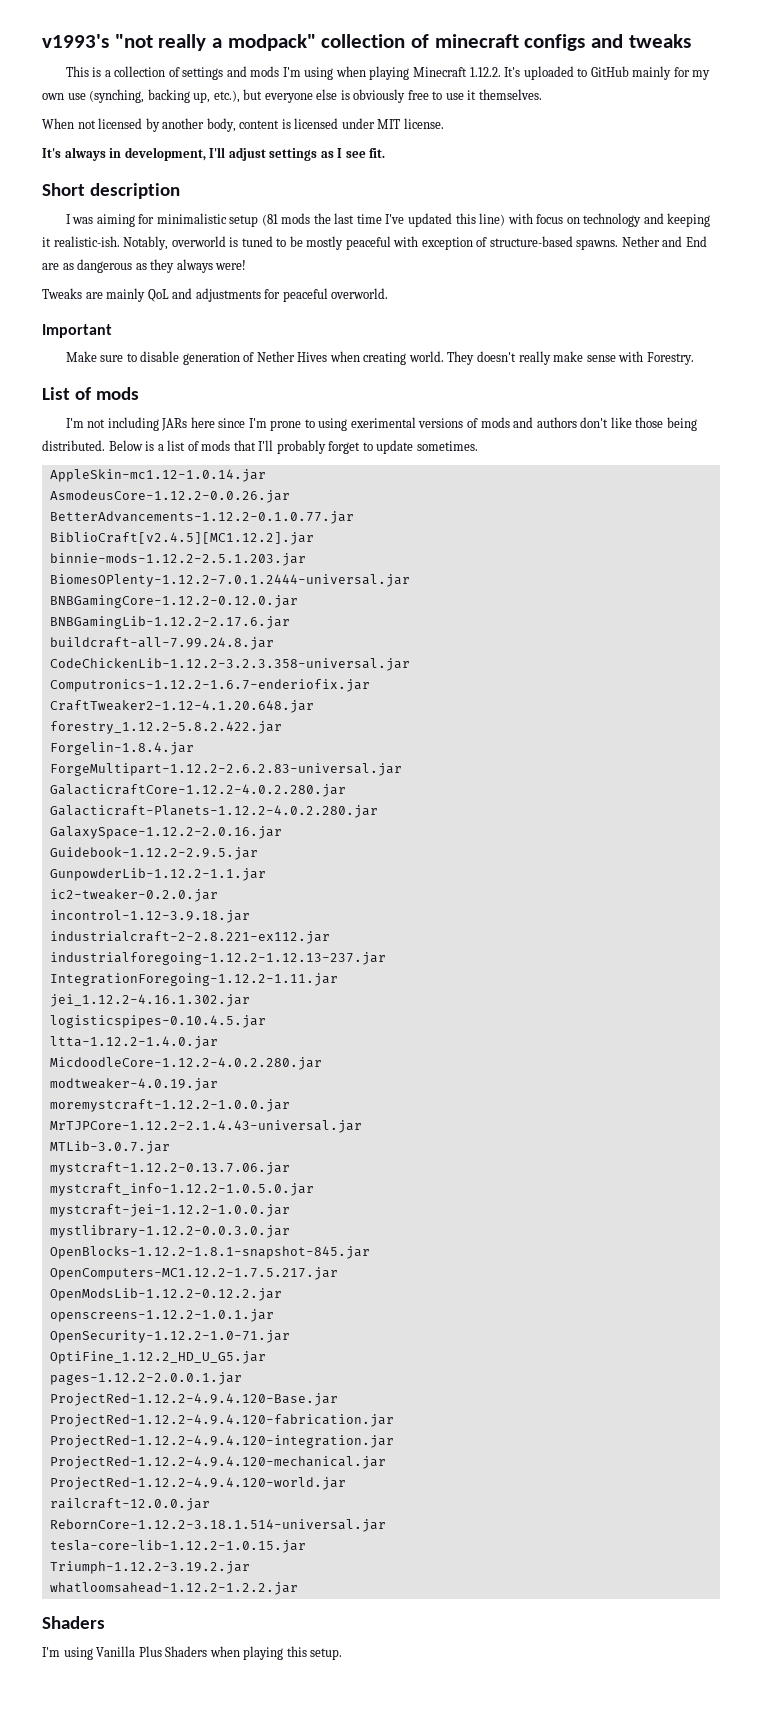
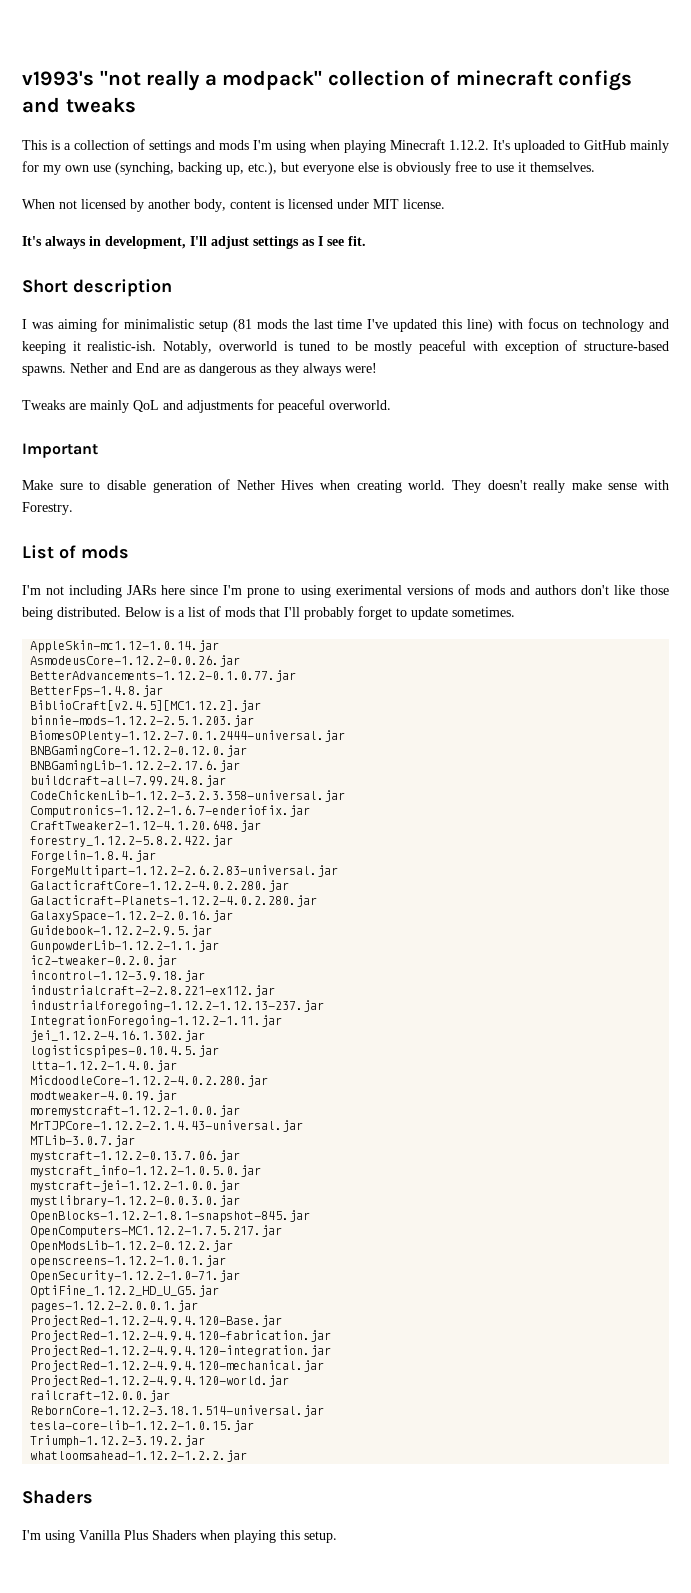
+ BetterFps-1.4.8.jar

